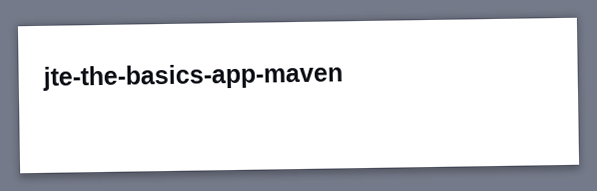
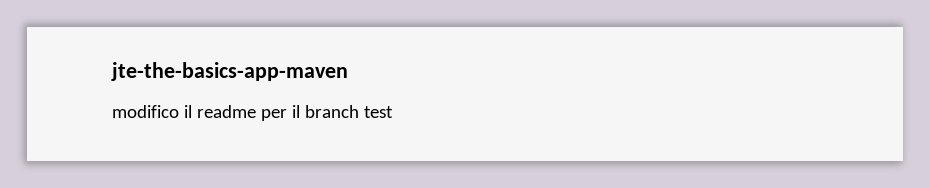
+ modifico il readme per il branch test

